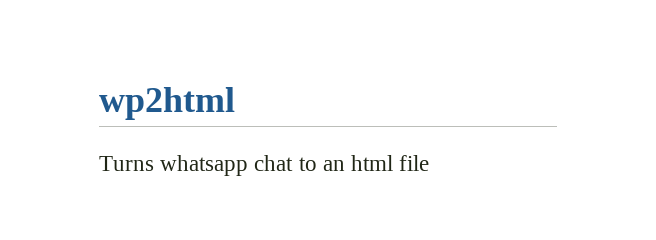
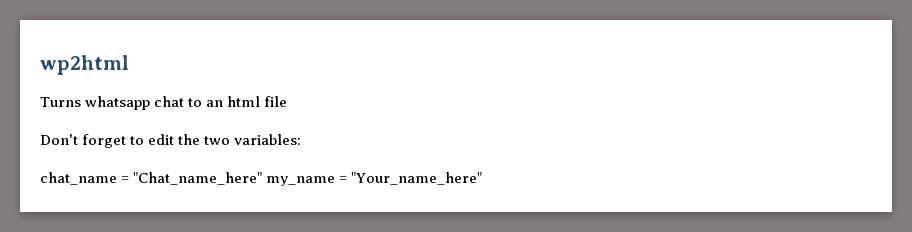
+ Don't forget to edit the two variables:
+ chat_name = "Chat_name_here" my_name = "Your_name_here"

